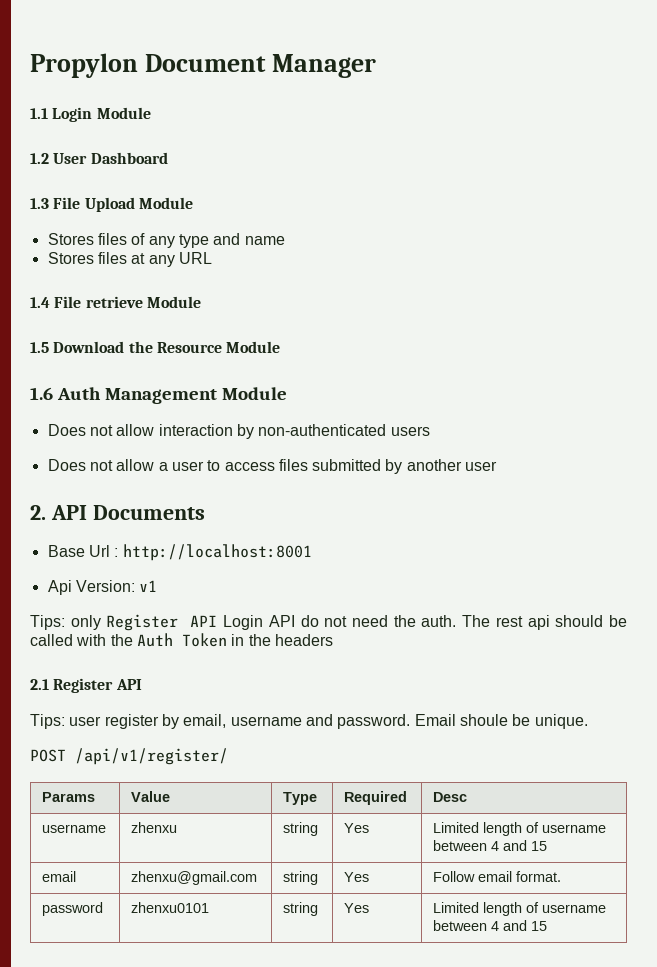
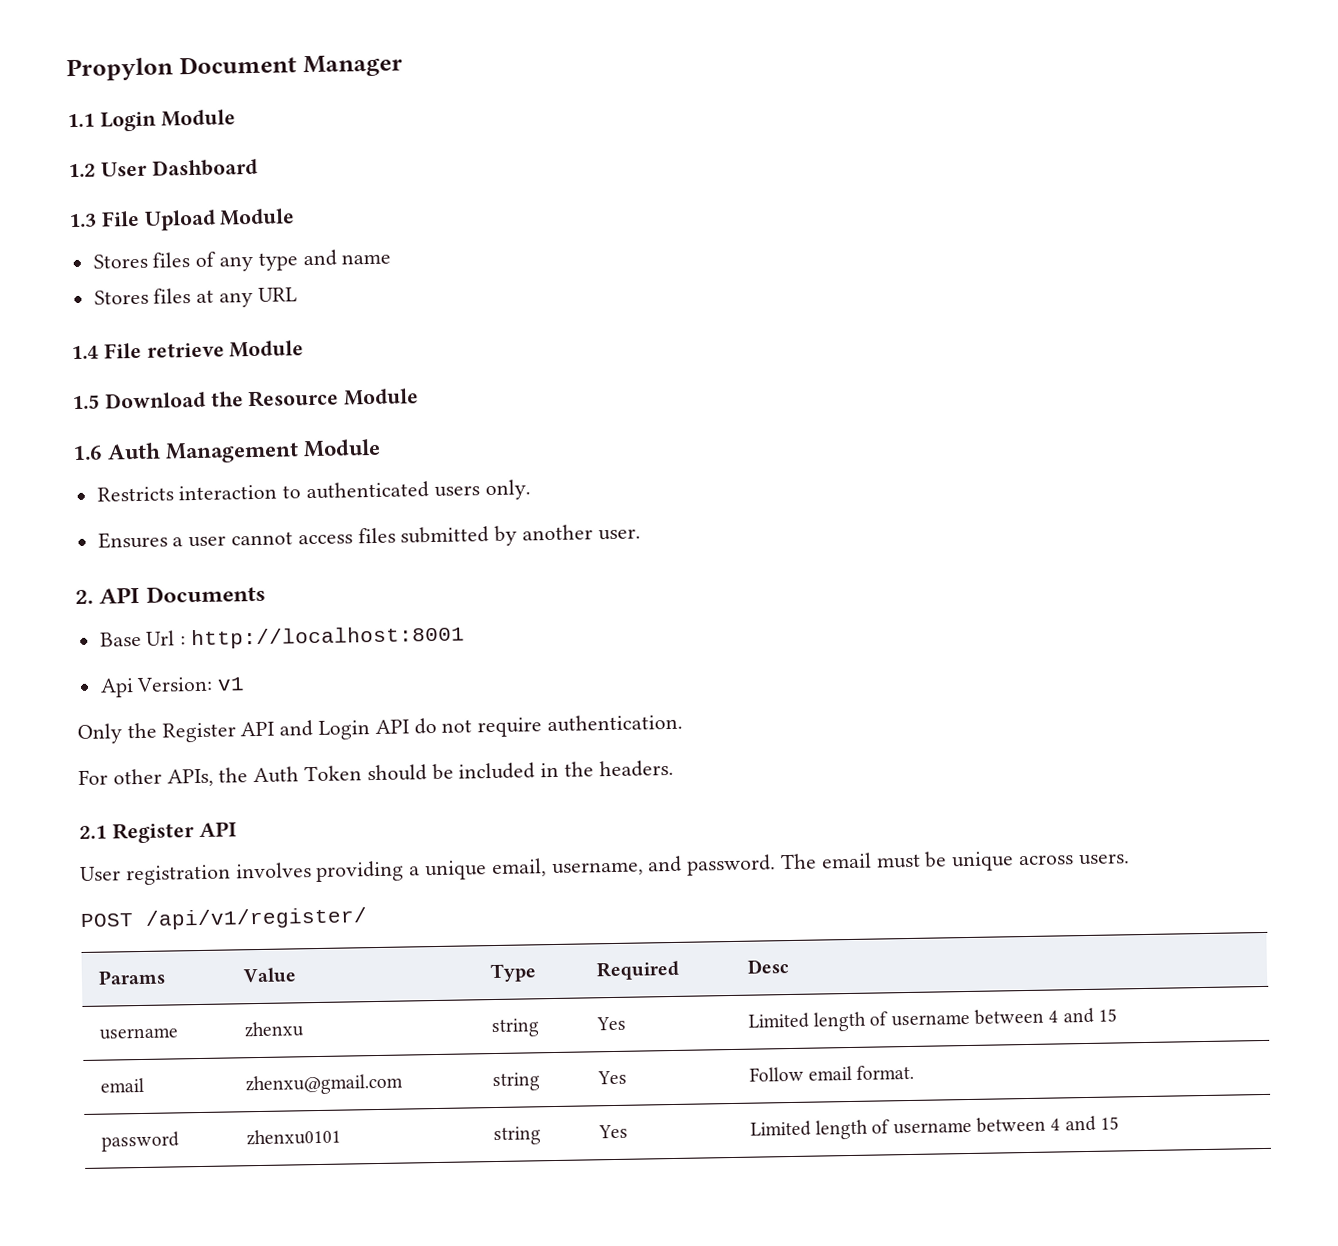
- Does not allow interaction by non-authenticated users
- Does not allow a user to access files submitted by another user
+ Restricts interaction to authenticated users only.
+ Ensures a user cannot access files submitted by another user.
- Tips: only Register API Login API do not need the auth. The rest api should be called with the Auth Token in the headers
+ Only the Register API and Login API do not require authentication.
+ For other APIs, the Auth Token should be included in the headers.
- Tips: user register by email, username and password. Email shoule be unique.
+ User registration involves providing a unique email, username, and password. The email must be unique across users.

